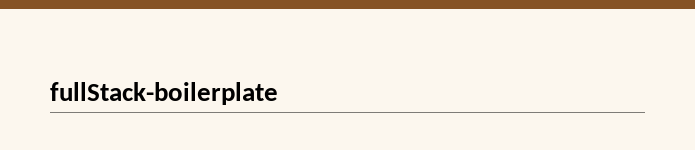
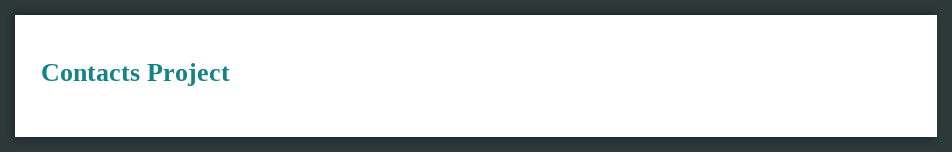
- fullStack-boilerplate
+ Contacts Project

